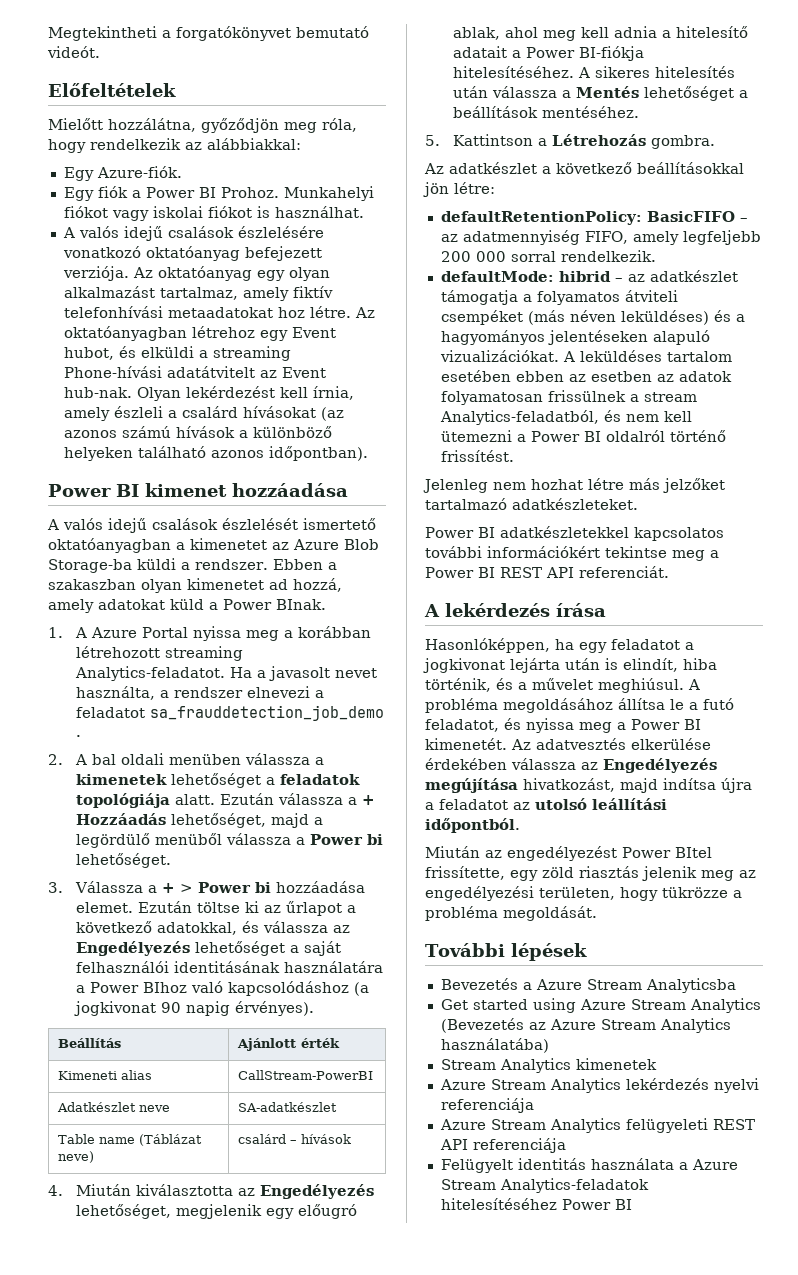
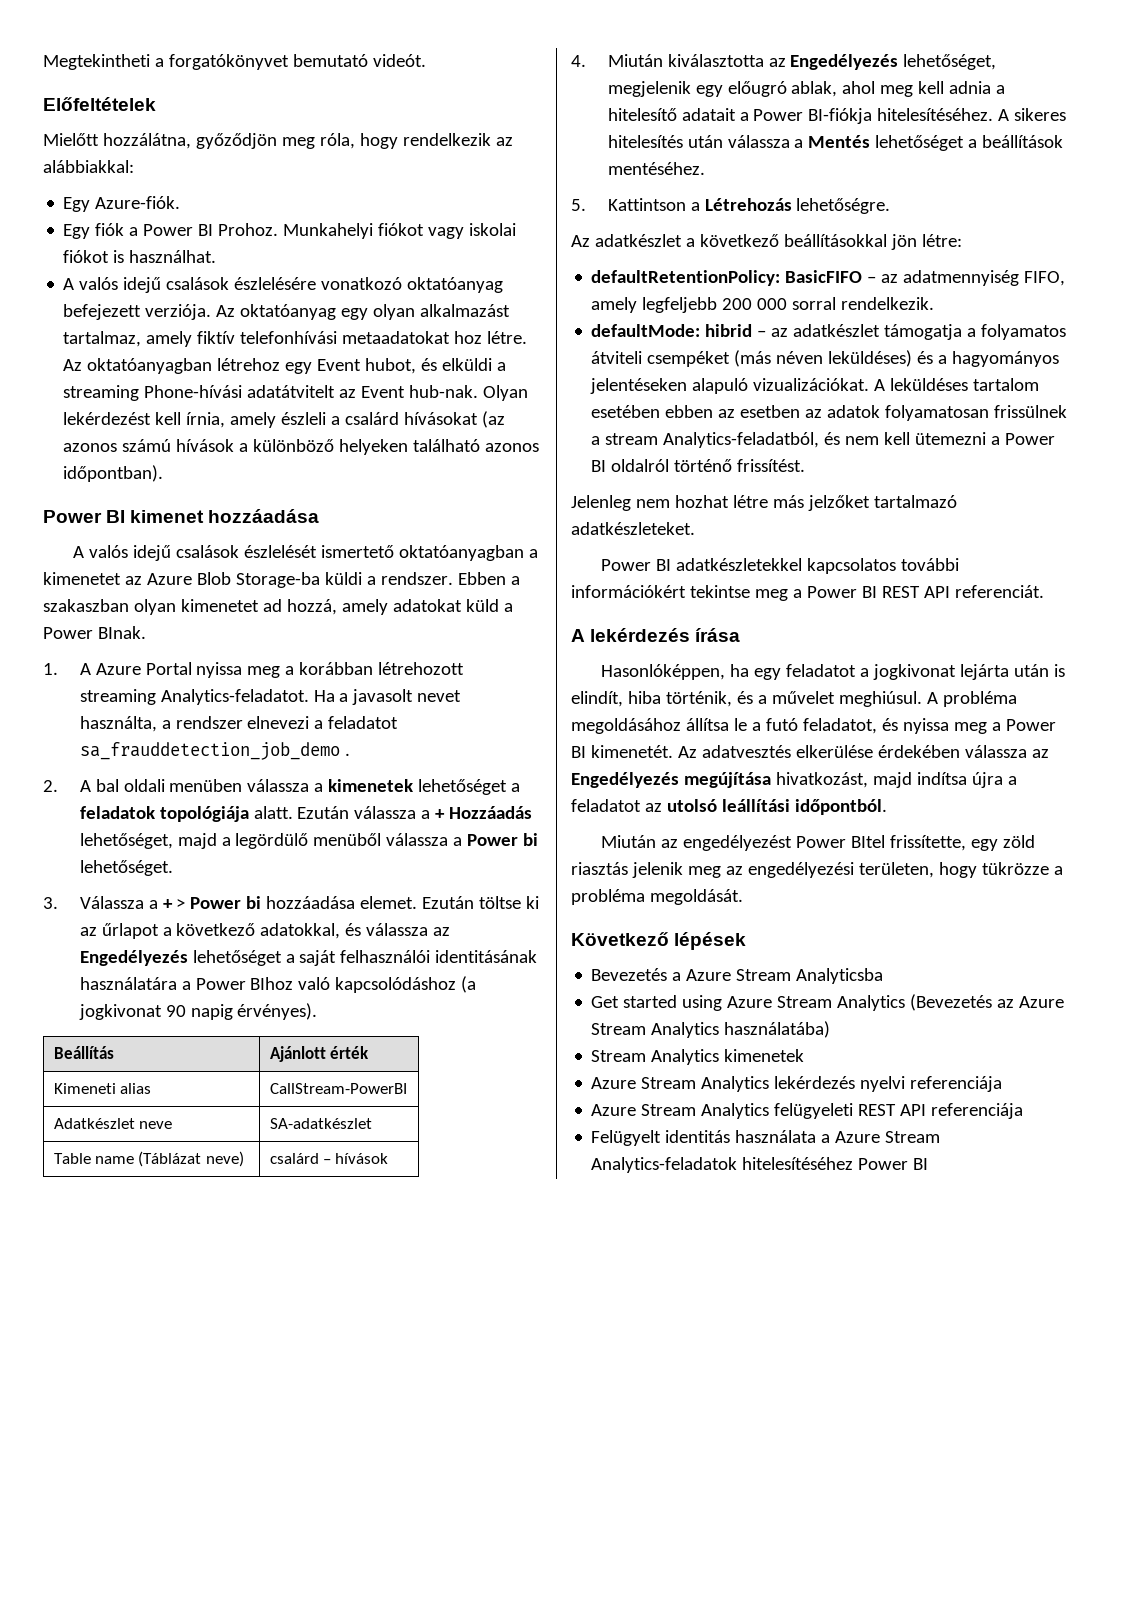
- 5. Kattintson a Létrehozás gombra.
+ 5. Kattintson a Létrehozás lehetőségre.
- További lépések
+ Következő lépések

